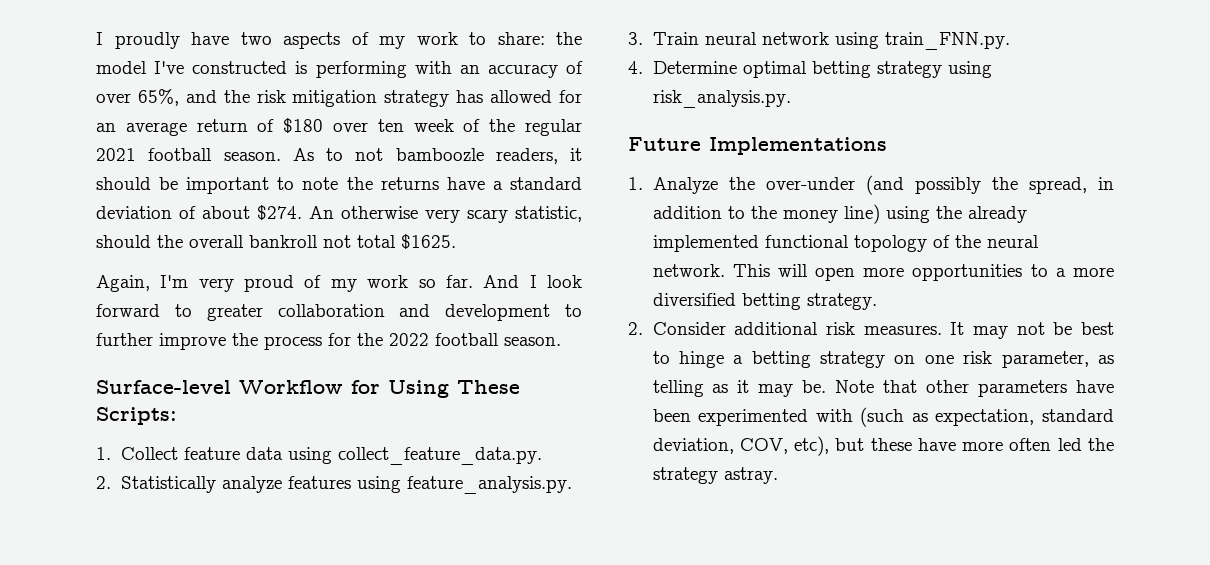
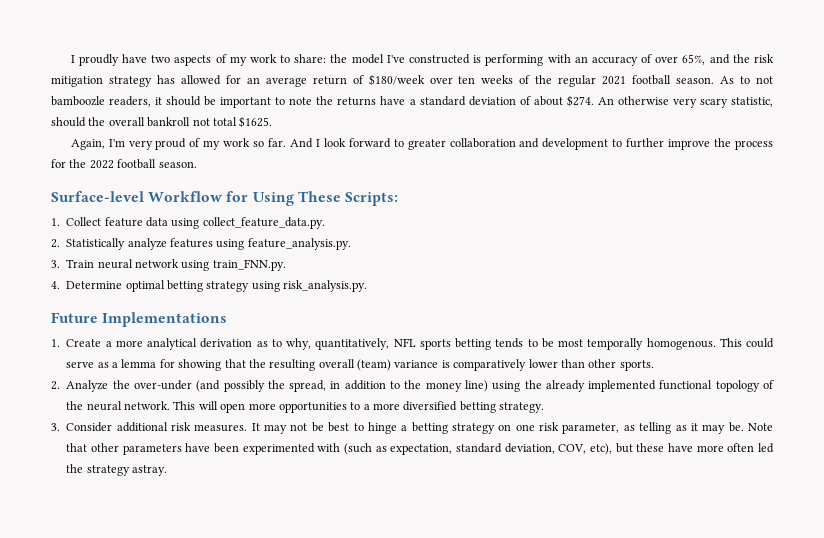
- I proudly have two aspects of my work to share: the model I've constructed is performing with an accuracy of over 65%, and the risk mitigation strategy has allowed for an average return of $180 over ten week of the regular 2021 football season.
+ I proudly have two aspects of my work to share: the model I've constructed is performing with an accuracy of over 65%, and the risk mitigation strategy has allowed for an average return of $180/week over ten weeks of the regular 2021 football season.
- 1. Analyze the over-under (and possibly the spread, in addition to the money line) using the already implemented functional topology of the neural network.
+ 1. Create a more analytical derivation as to why, quantitatively, NFL sports betting tends to be most temporally homogenous. This could serve as a lemma for showing that the resulting overall (team) variance is comparatively lower than other sports.
+ 2. Analyze the over-under (and possibly the spread, in addition to the money line) using the already implemented functional topology of the neural network.
- 2. Consider additional risk measures.
+ 3. Consider additional risk measures.

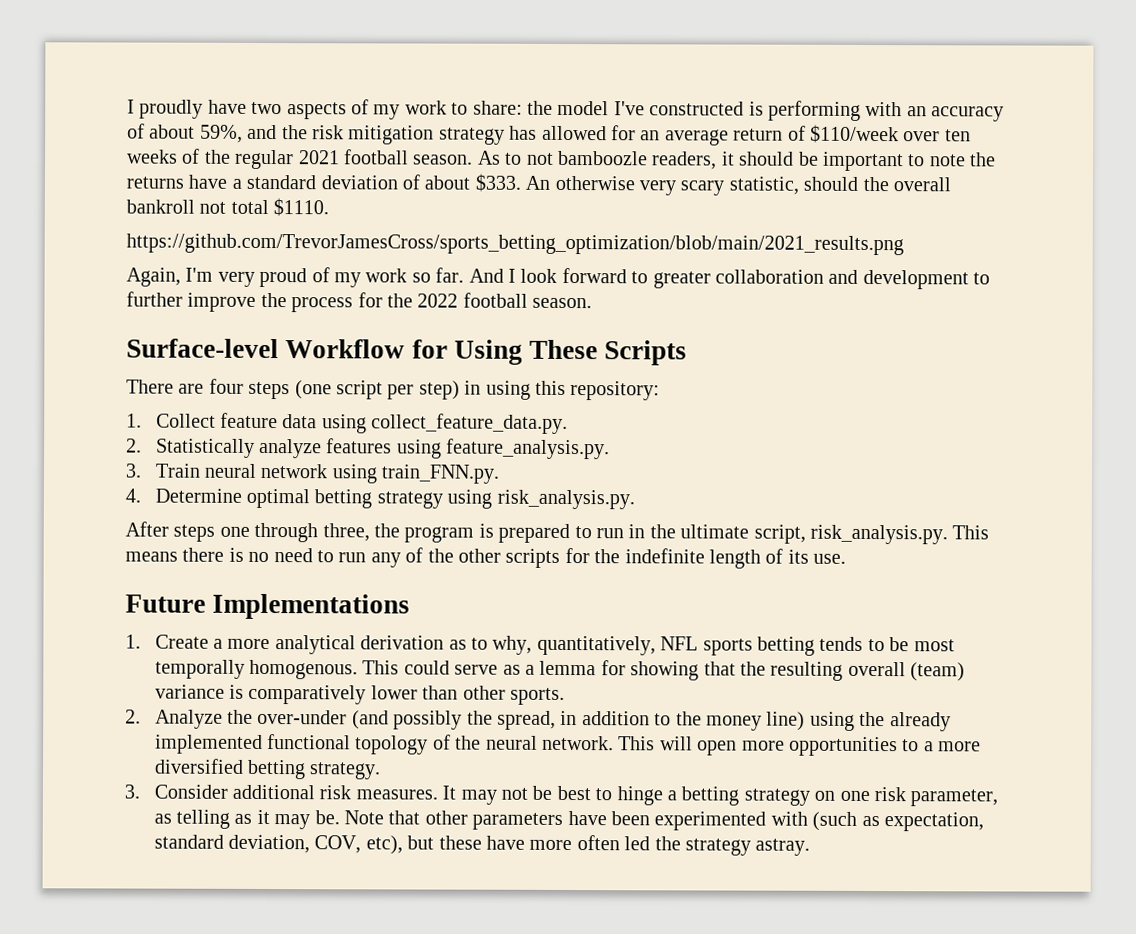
- I proudly have two aspects of my work to share: the model I've constructed is performing with an accuracy of over 65%, and the risk mitigation strategy has allowed for an average return of $180/week over ten weeks of the regular 2021 football season.
+ I proudly have two aspects of my work to share: the model I've constructed is performing with an accuracy of about 59%, and the risk mitigation strategy has allowed for an average return of $110/week over ten weeks of the regular 2021 football season.
- As to not bamboozle readers, it should be important to note the returns have a standard deviation of about $274.
+ As to not bamboozle readers, it should be important to note the returns have a standard deviation of about $333.
- An otherwise very scary statistic, should the overall bankroll not total $1625.
+ An otherwise very scary statistic, should the overall bankroll not total $1110.
+ https://github.com/TrevorJamesCross/sports_betting_optimization/blob/main/2021_results.png
- Surface-level Workflow for Using These Scripts:
+ Surface-level Workflow for Using These Scripts
+ There are four steps (one script per step) in using this repository:
+ After steps one through three, the program is prepared to run in the ultimate script, risk_analysis.py. This means there is no need to run any of the other scripts for the indefinite length of its use.

